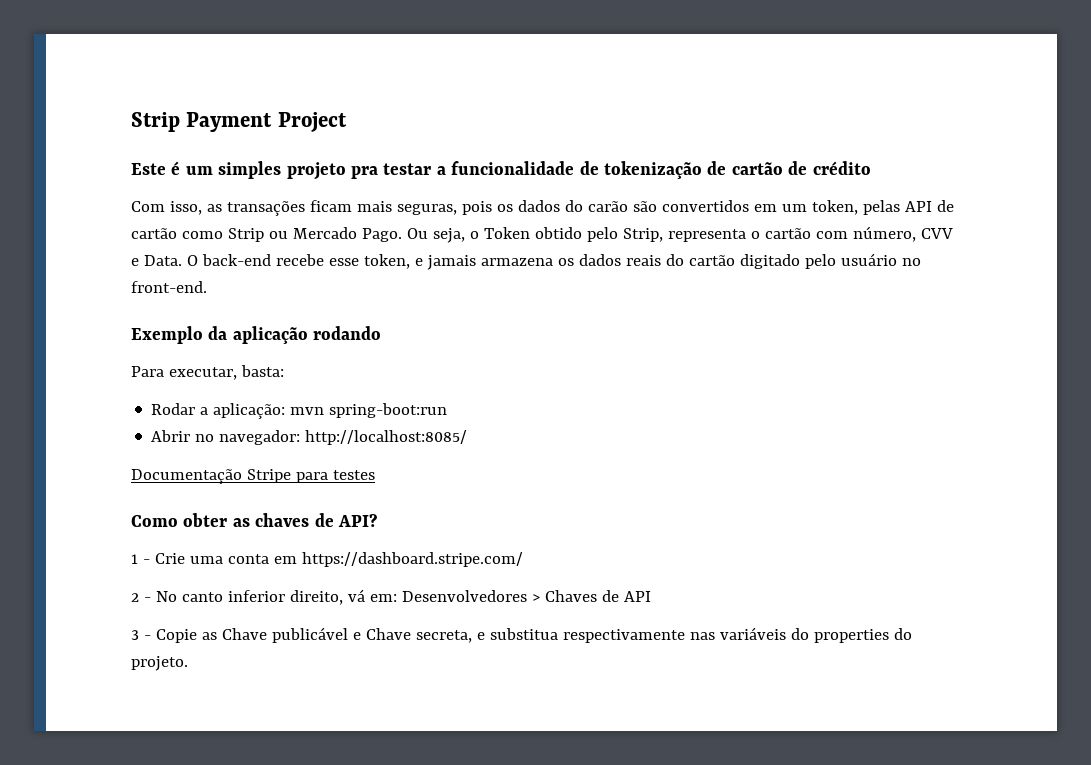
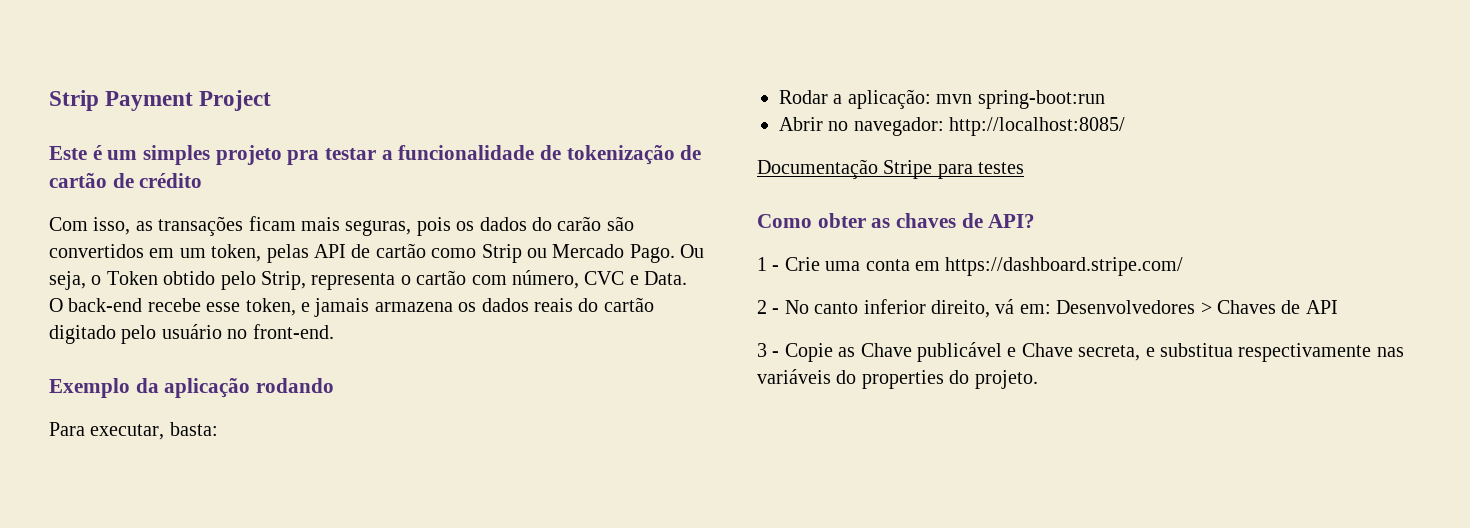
- Ou seja, o Token obtido pelo Strip, representa o cartão com número, CVV e Data.
+ Ou seja, o Token obtido pelo Strip, representa o cartão com número, CVC e Data.

